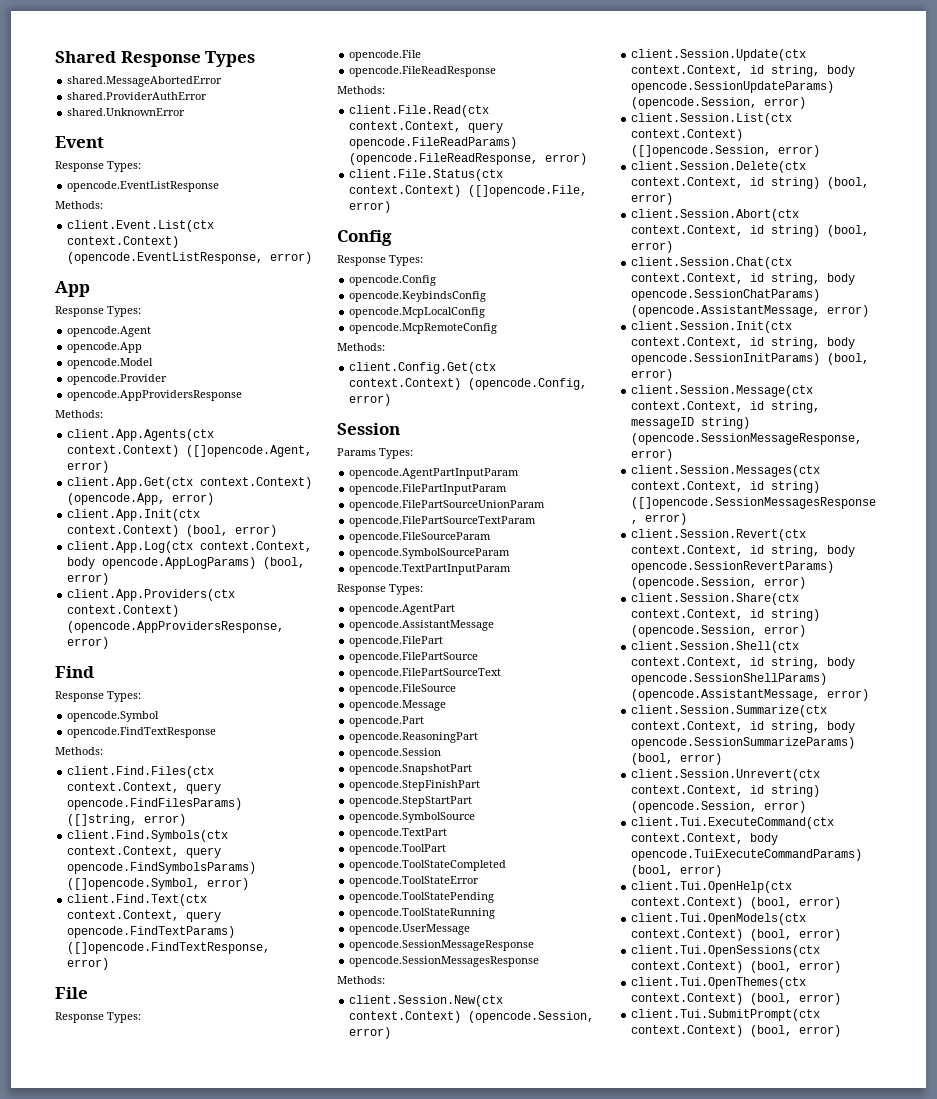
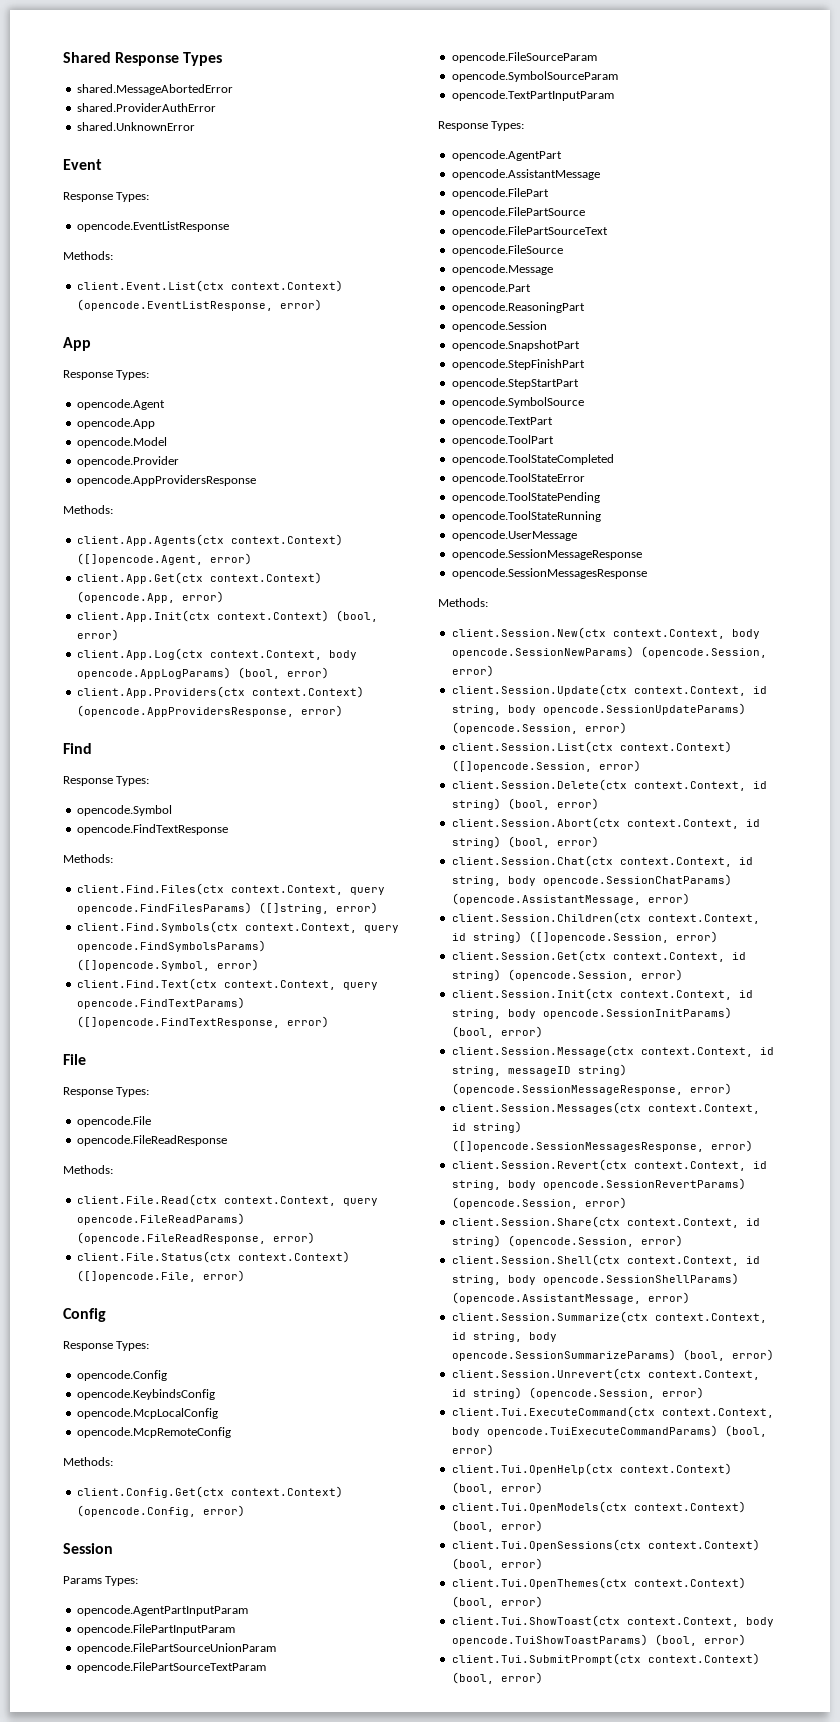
- client.Session.New(ctx context.Context) (opencode.Session, error)
+ client.Session.New(ctx context.Context, body opencode.SessionNewParams) (opencode.Session, error)
+ client.Session.Children(ctx context.Context, id string) ([]opencode.Session, error)
+ client.Session.Get(ctx context.Context, id string) (opencode.Session, error)
+ client.Tui.ShowToast(ctx context.Context, body opencode.TuiShowToastParams) (bool, error)

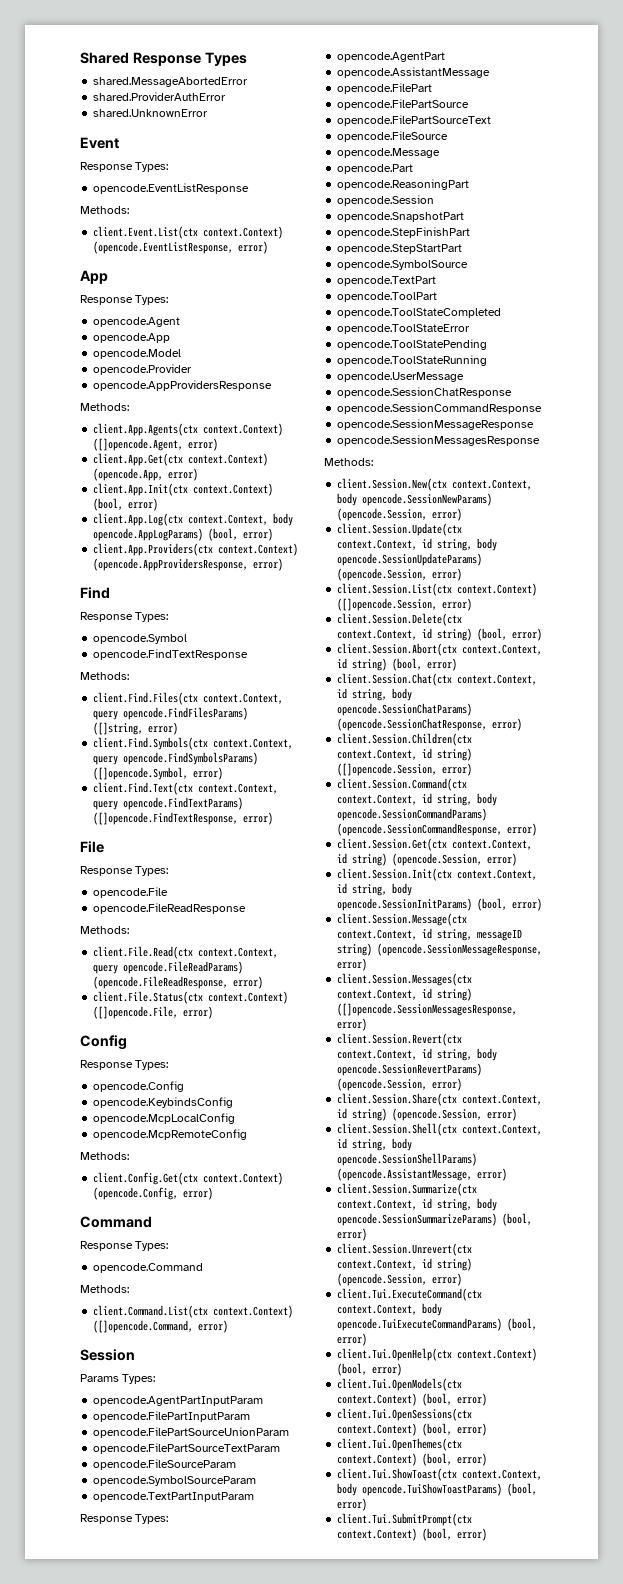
+ Command
+ Response Types:
+ opencode.Command
+ Methods:
+ client.Command.List(ctx context.Context) ([]opencode.Command, error)
+ opencode.SessionChatResponse
+ opencode.SessionCommandResponse
- client.Session.Chat(ctx context.Context, id string, body opencode.SessionChatParams) (opencode.AssistantMessage, error)
+ client.Session.Chat(ctx context.Context, id string, body opencode.SessionChatParams) (opencode.SessionChatResponse, error)
+ client.Session.Command(ctx context.Context, id string, body opencode.SessionCommandParams) (opencode.SessionCommandResponse, error)

